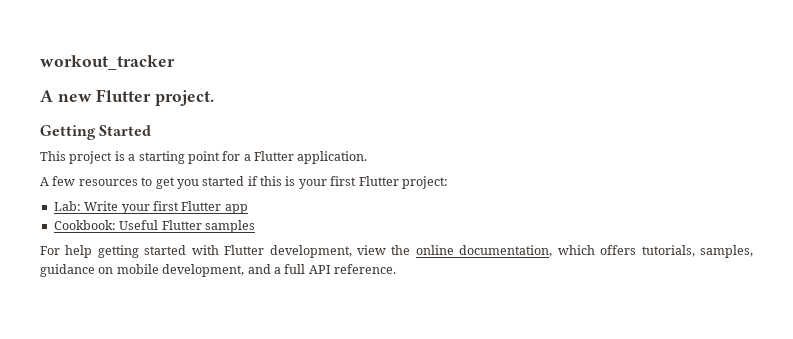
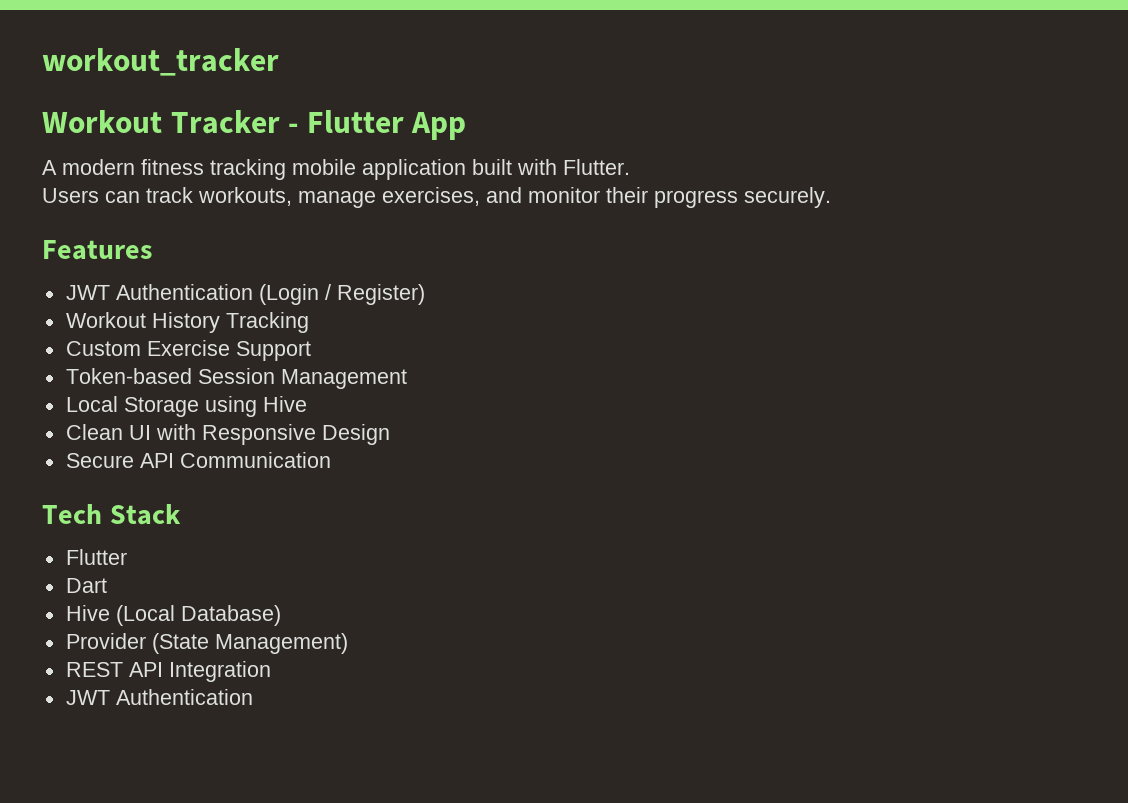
- A new Flutter project.
- Getting Started
- This project is a starting point for a Flutter application.
- A few resources to get you started if this is your first Flutter project:
- Lab: Write your first Flutter app
- Cookbook: Useful Flutter samples
- For help getting started with Flutter development, view the online documentation, which offers tutorials, samples, guidance on mobile development, and a full API reference.
+ Workout Tracker - Flutter App
+ A modern fitness tracking mobile application built with Flutter.
+ Users can track workouts, manage exercises, and monitor their progress securely.
+ Features
+ JWT Authentication (Login / Register)
+ Workout History Tracking
+ Custom Exercise Support
+ Token-based Session Management
+ Local Storage using Hive
+ Clean UI with Responsive Design
+ Secure API Communication
+ Tech Stack
+ Flutter
+ Dart
+ Hive (Local Database)
+ Provider (State Management)
+ REST API Integration
+ JWT Authentication

